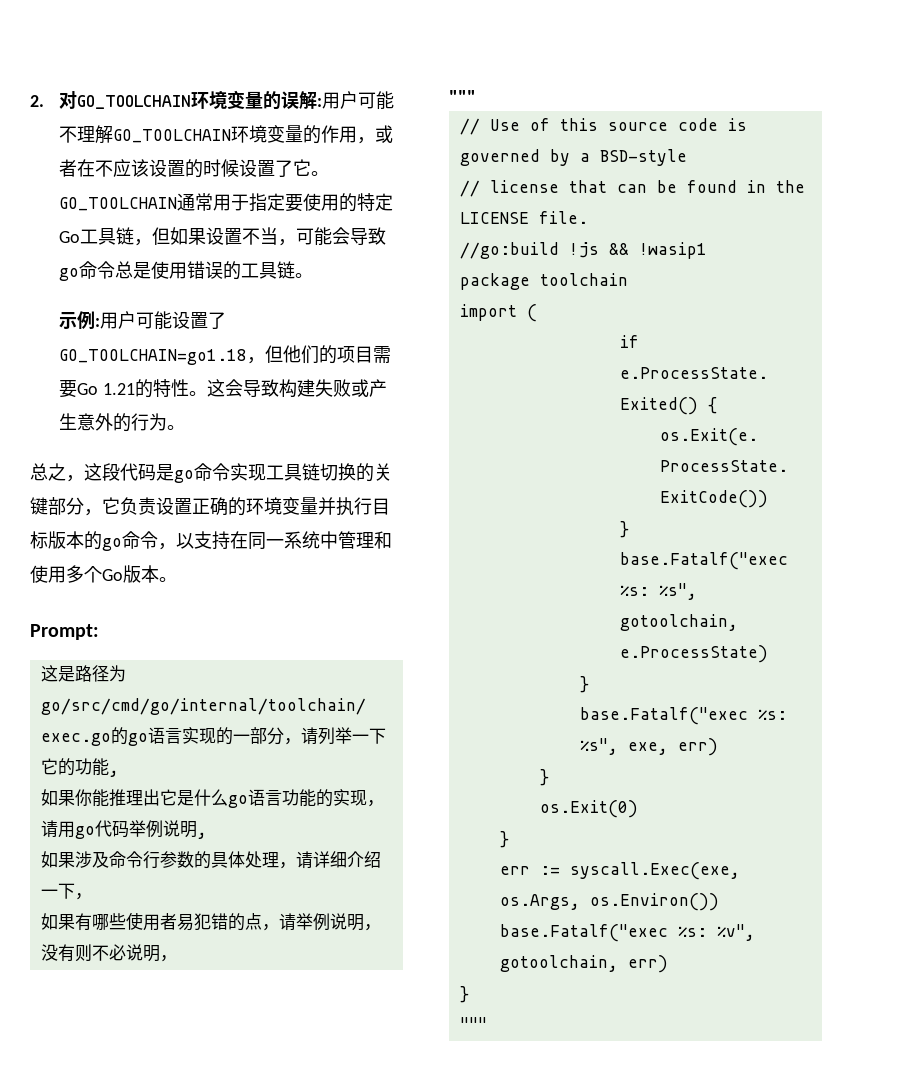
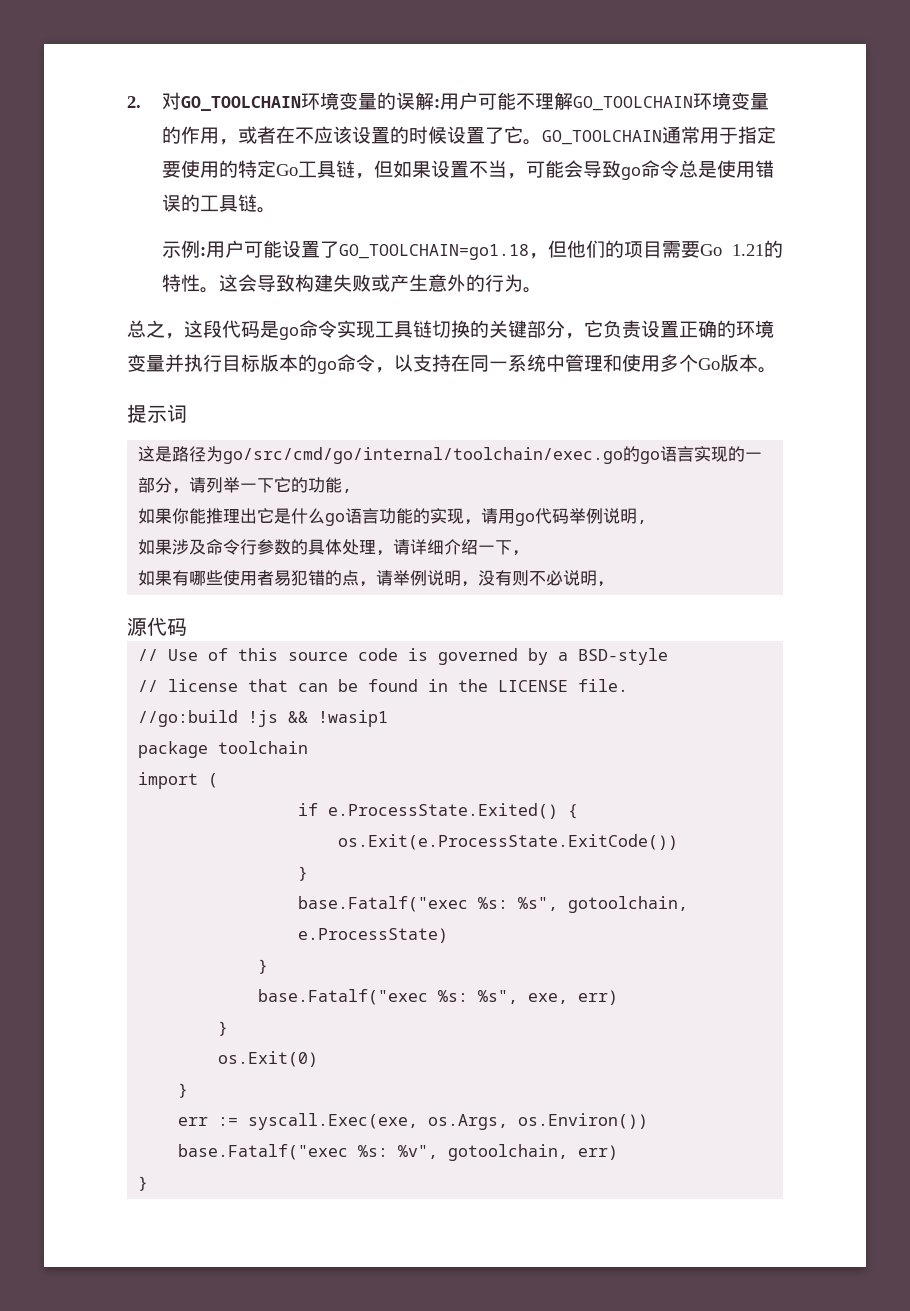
- Prompt:
+ 提示词
  如果有哪些使用者易犯错的点，请举例说明，没有则不必说明，
- """
+ 源代码
  base.Fatalf("exec %s: %v", gotoolchain, err)
  }
- """

